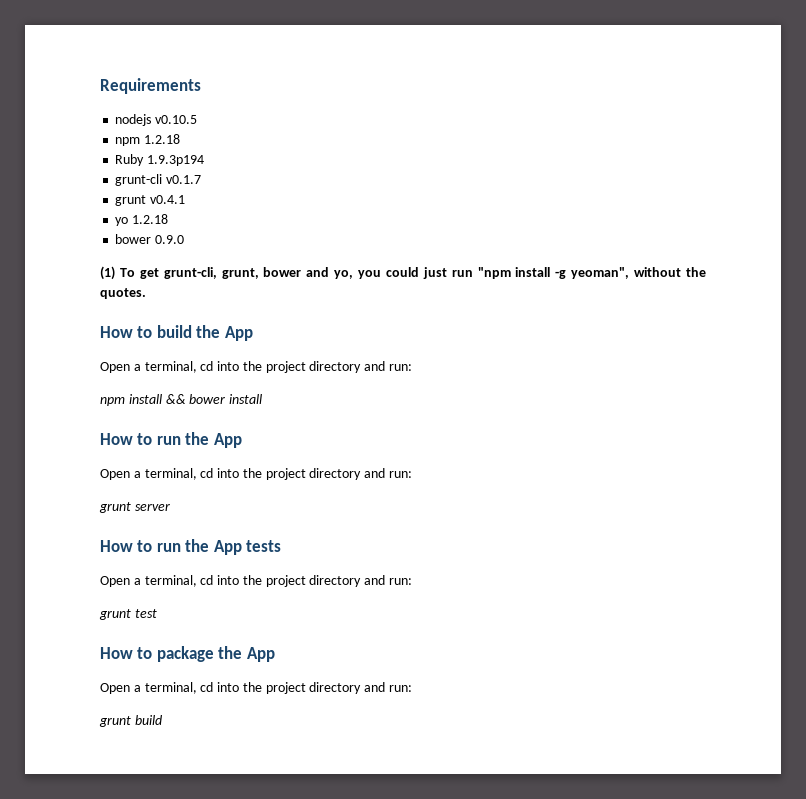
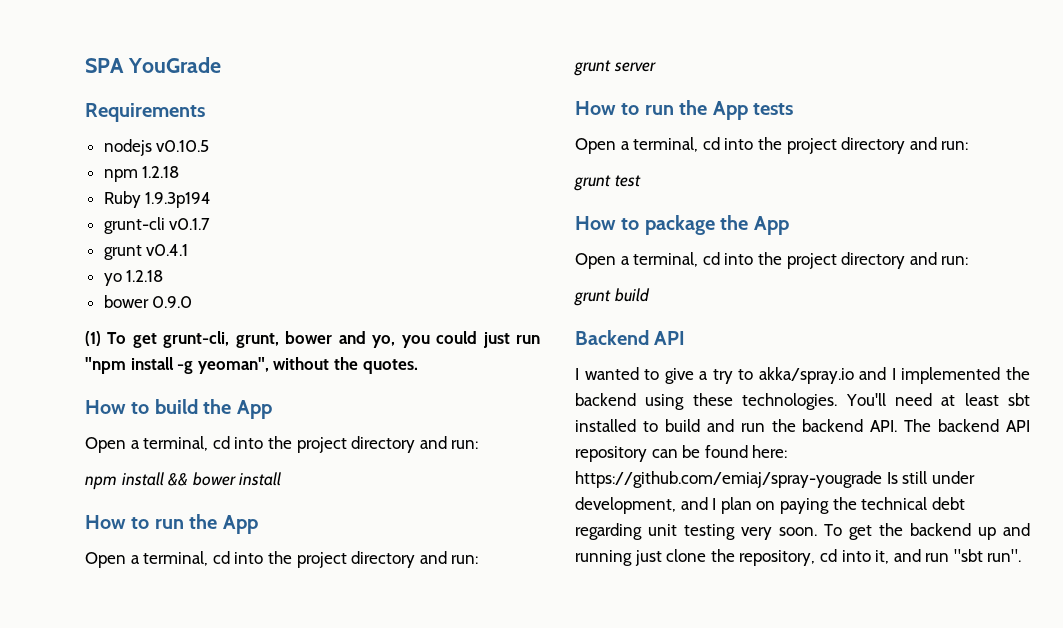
+ SPA YouGrade
+ Backend API
+ I wanted to give a try to akka/spray.io and I implemented the backend using these technologies. You'll need at least sbt installed to build and run the backend API. The backend API repository can be found here: https://github.com/emiaj/spray-yougrade Is still under development, and I plan on paying the technical debt regarding unit testing very soon. To get the backend up and running just clone the repository, cd into it, and run "sbt run".

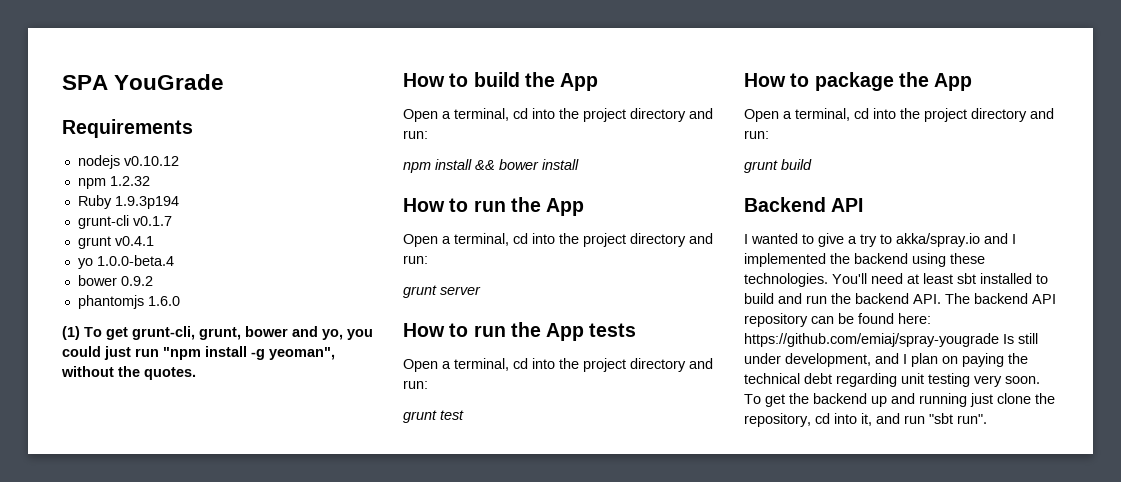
- nodejs v0.10.5
- npm 1.2.18
+ nodejs v0.10.12
+ npm 1.2.32
- yo 1.2.18
- bower 0.9.0
+ yo 1.0.0-beta.4
+ bower 0.9.2
+ phantomjs 1.6.0

